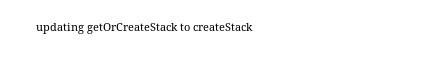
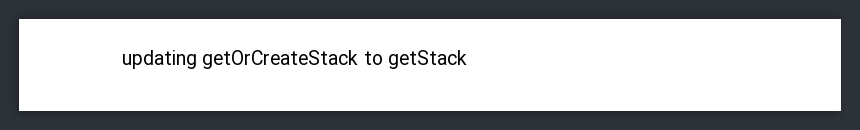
- updating getOrCreateStack to createStack
+ updating getOrCreateStack to getStack

